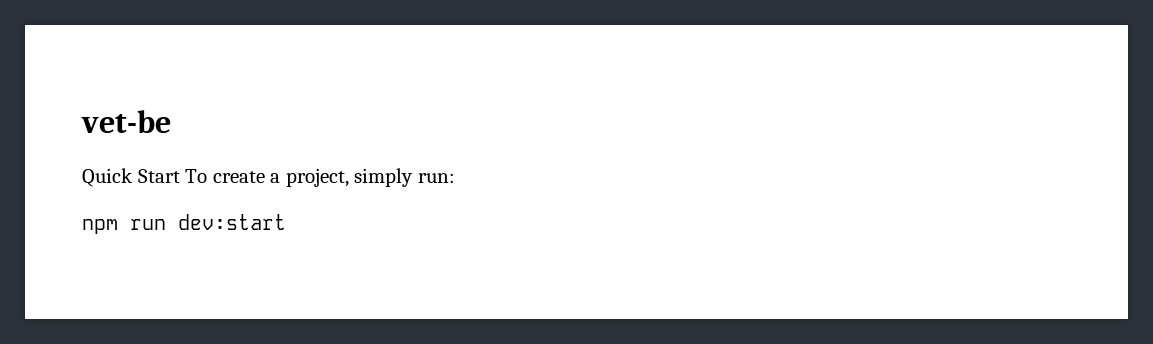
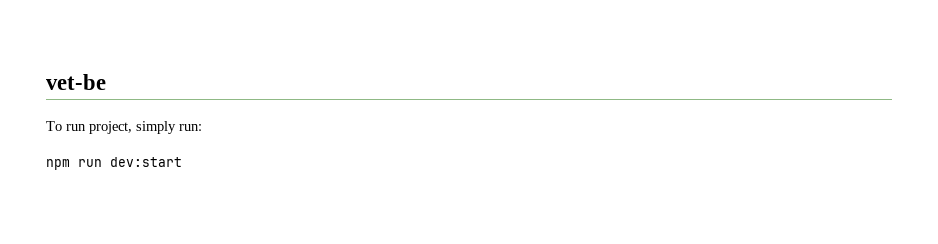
- Quick Start To create a project, simply run:
+ To run project, simply run:

